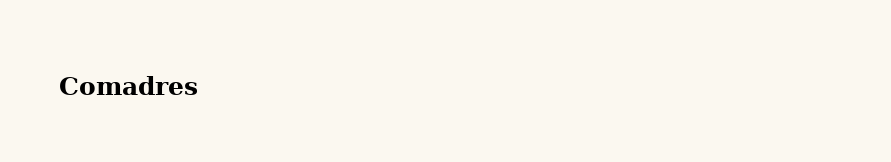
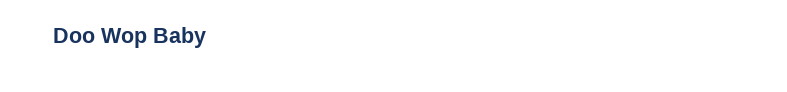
- Comadres
+ Doo Wop Baby

